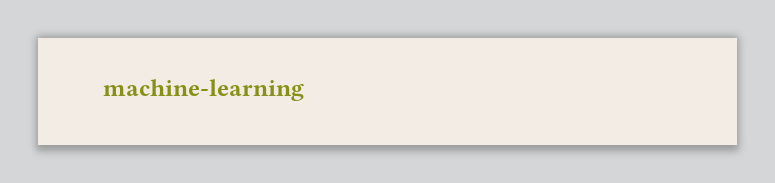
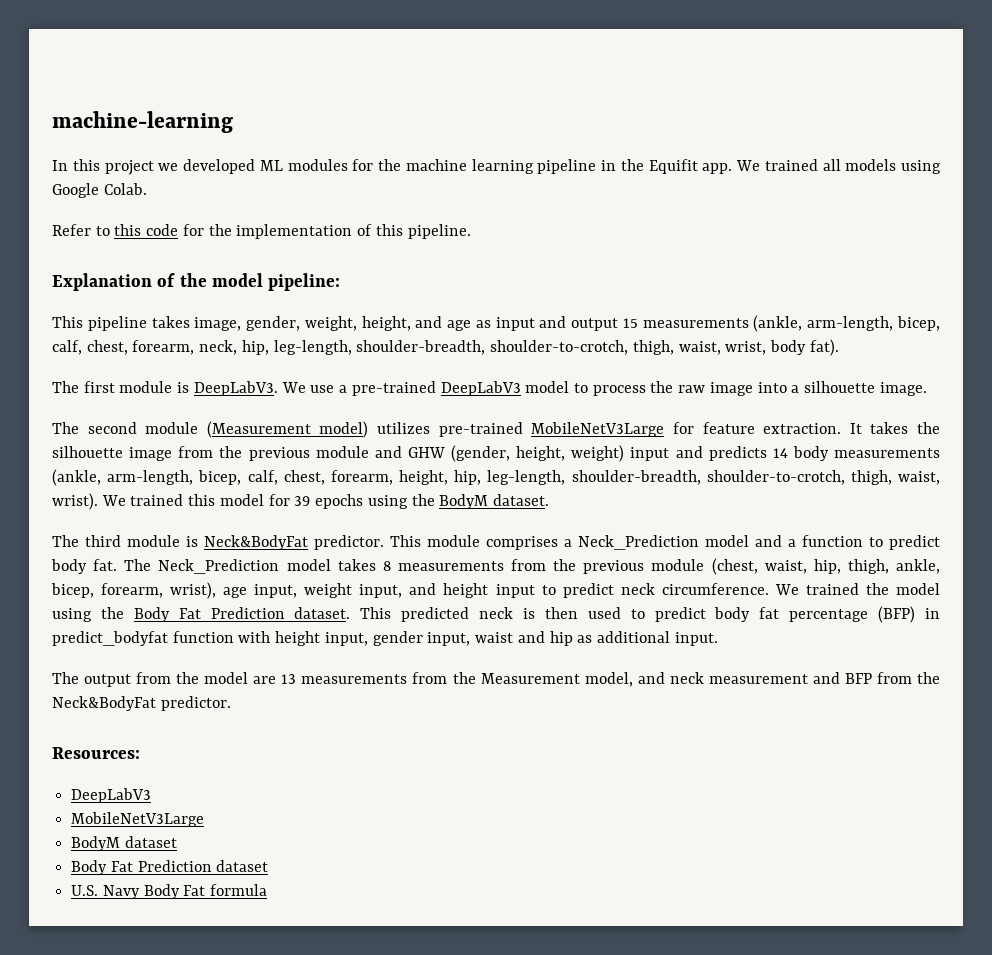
+ In this project we developed ML modules for the machine learning pipeline in the Equifit app. We trained all models using Google Colab.
+ Refer to this code for the implementation of this pipeline.
+ Explanation of the model pipeline:
+ This pipeline takes image, gender, weight, height, and age as input and output 15 measurements (ankle, arm-length, bicep, calf, chest, forearm, neck, hip, leg-length, shoulder-breadth, shoulder-to-crotch, thigh, waist, wrist, body fat).
+ The first module is DeepLabV3. We use a pre-trained DeepLabV3 model to process the raw image into a silhouette image.
+ The second module (Measurement model) utilizes pre-trained MobileNetV3Large for feature extraction. It takes the silhouette image from the previous module and GHW (gender, height, weight) input and predicts 14 body measurements (ankle, arm-length, bicep, calf, chest, forearm, height, hip, leg-length, shoulder-breadth, shoulder-to-crotch, thigh, waist, wrist). We trained this model for 39 epochs using the BodyM dataset.
+ The third module is Neck&BodyFat predictor. This module comprises a Neck_Prediction model and a function to predict body fat. The Neck_Prediction model takes 8 measurements from the previous module (chest, waist, hip, thigh, ankle, bicep, forearm, wrist), age input, weight input, and height input to predict neck circumference. We trained the model using the Body Fat Prediction dataset. This predicted neck is then used to predict body fat percentage (BFP) in predict_bodyfat function with height input, gender input, waist and hip as additional input.
+ The output from the model are 13 measurements from the Measurement model, and neck measurement and BFP from the Neck&BodyFat predictor.
+ Resources:
+ DeepLabV3
+ MobileNetV3Large
+ BodyM dataset
+ Body Fat Prediction dataset
+ U.S. Navy Body Fat formula

